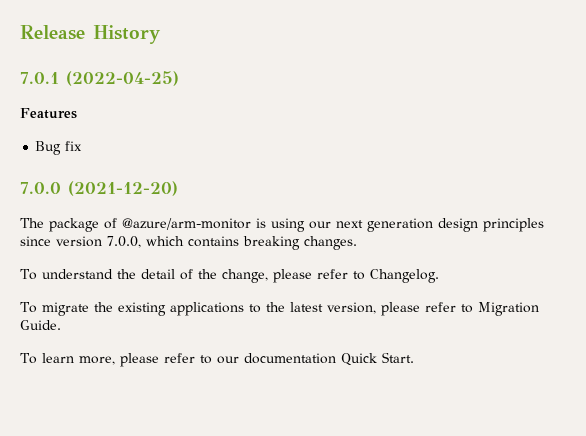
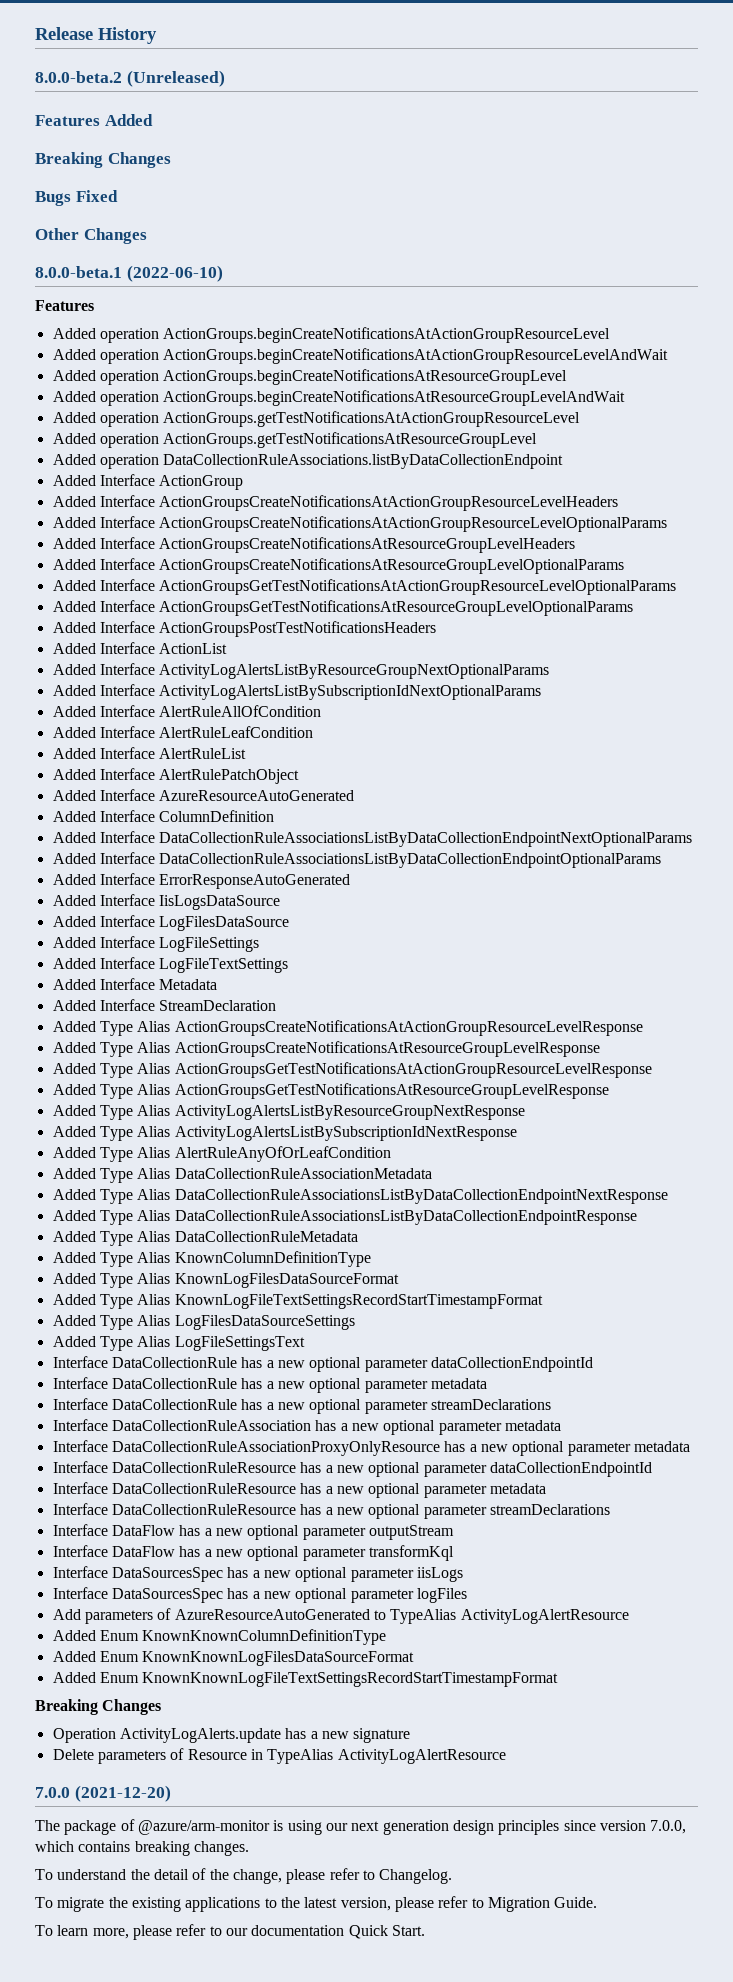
- 7.0.1 (2022-04-25)
+ 8.0.0-beta.2 (Unreleased)
+ Features Added
+ Breaking Changes
+ Bugs Fixed
+ Other Changes
+ 8.0.0-beta.1 (2022-06-10)
  Features
- Bug fix
+ Added operation ActionGroups.beginCreateNotificationsAtActionGroupResourceLevel
+ Added operation ActionGroups.beginCreateNotificationsAtActionGroupResourceLevelAndWait
+ Added operation ActionGroups.beginCreateNotificationsAtResourceGroupLevel
+ Added operation ActionGroups.beginCreateNotificationsAtResourceGroupLevelAndWait
+ Added operation ActionGroups.getTestNotificationsAtActionGroupResourceLevel
+ Added operation ActionGroups.getTestNotificationsAtResourceGroupLevel
+ Added operation DataCollectionRuleAssociations.listByDataCollectionEndpoint
+ Added Interface ActionGroup
+ Added Interface ActionGroupsCreateNotificationsAtActionGroupResourceLevelHeaders
+ Added Interface ActionGroupsCreateNotificationsAtActionGroupResourceLevelOptionalParams
+ Added Interface ActionGroupsCreateNotificationsAtResourceGroupLevelHeaders
+ Added Interface ActionGroupsCreateNotificationsAtResourceGroupLevelOptionalParams
+ Added Interface ActionGroupsGetTestNotificationsAtActionGroupResourceLevelOptionalParams
+ Added Interface ActionGroupsGetTestNotificationsAtResourceGroupLevelOptionalParams
+ Added Interface ActionGroupsPostTestNotificationsHeaders
+ Added Interface ActionList
+ Added Interface ActivityLogAlertsListByResourceGroupNextOptionalParams
+ Added Interface ActivityLogAlertsListBySubscriptionIdNextOptionalParams
+ Added Interface AlertRuleAllOfCondition
+ Added Interface AlertRuleLeafCondition
+ Added Interface AlertRuleList
+ Added Interface AlertRulePatchObject
+ Added Interface AzureResourceAutoGenerated
+ Added Interface ColumnDefinition
+ Added Interface DataCollectionRuleAssociationsListByDataCollectionEndpointNextOptionalParams
+ Added Interface DataCollectionRuleAssociationsListByDataCollectionEndpointOptionalParams
+ Added Interface ErrorResponseAutoGenerated
+ Added Interface IisLogsDataSource
+ Added Interface LogFilesDataSource
+ Added Interface LogFileSettings
+ Added Interface LogFileTextSettings
+ Added Interface Metadata
+ Added Interface StreamDeclaration
+ Added Type Alias ActionGroupsCreateNotificationsAtActionGroupResourceLevelResponse
+ Added Type Alias ActionGroupsCreateNotificationsAtResourceGroupLevelResponse
+ Added Type Alias ActionGroupsGetTestNotificationsAtActionGroupResourceLevelResponse
+ Added Type Alias ActionGroupsGetTestNotificationsAtResourceGroupLevelResponse
+ Added Type Alias ActivityLogAlertsListByResourceGroupNextResponse
+ Added Type Alias ActivityLogAlertsListBySubscriptionIdNextResponse
+ Added Type Alias AlertRuleAnyOfOrLeafCondition
+ Added Type Alias DataCollectionRuleAssociationMetadata
+ Added Type Alias DataCollectionRuleAssociationsListByDataCollectionEndpointNextResponse
+ Added Type Alias DataCollectionRuleAssociationsListByDataCollectionEndpointResponse
+ Added Type Alias DataCollectionRuleMetadata
+ Added Type Alias KnownColumnDefinitionType
+ Added Type Alias KnownLogFilesDataSourceFormat
+ Added Type Alias KnownLogFileTextSettingsRecordStartTimestampFormat
+ Added Type Alias LogFilesDataSourceSettings
+ Added Type Alias LogFileSettingsText
+ Interface DataCollectionRule has a new optional parameter dataCollectionEndpointId
+ Interface DataCollectionRule has a new optional parameter metadata
+ Interface DataCollectionRule has a new optional parameter streamDeclarations
+ Interface DataCollectionRuleAssociation has a new optional parameter metadata
+ Interface DataCollectionRuleAssociationProxyOnlyResource has a new optional parameter metadata
+ Interface DataCollectionRuleResource has a new optional parameter dataCollectionEndpointId
+ Interface DataCollectionRuleResource has a new optional parameter metadata
+ Interface DataCollectionRuleResource has a new optional parameter streamDeclarations
+ Interface DataFlow has a new optional parameter outputStream
+ Interface DataFlow has a new optional parameter transformKql
+ Interface DataSourcesSpec has a new optional parameter iisLogs
+ Interface DataSourcesSpec has a new optional parameter logFiles
+ Add parameters of AzureResourceAutoGenerated to TypeAlias ActivityLogAlertResource
+ Added Enum KnownKnownColumnDefinitionType
+ Added Enum KnownKnownLogFilesDataSourceFormat
+ Added Enum KnownKnownLogFileTextSettingsRecordStartTimestampFormat
+ Breaking Changes
+ Operation ActivityLogAlerts.update has a new signature
+ Delete parameters of Resource in TypeAlias ActivityLogAlertResource

